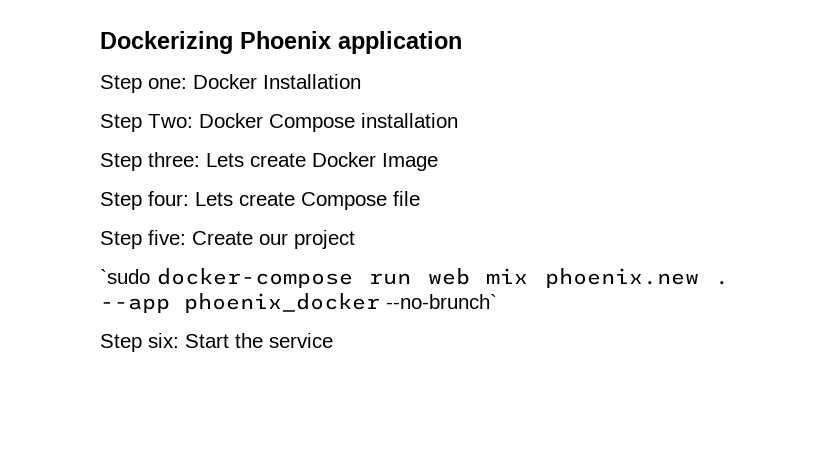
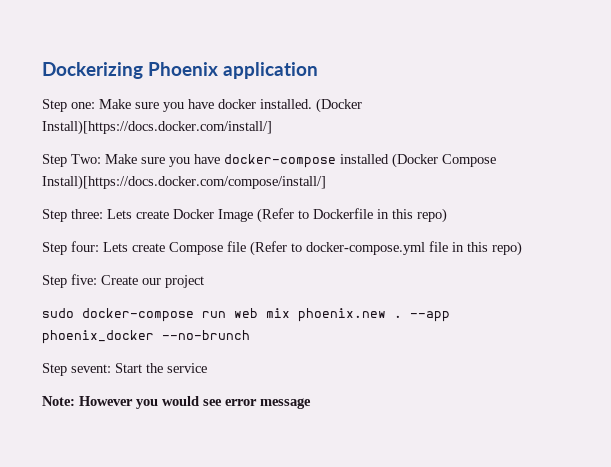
- Step one: Docker Installation
- Step Two: Docker Compose installation
+ Step one: Make sure you have docker installed. (Docker Install)[https://docs.docker.com/install/]
+ Step Two: Make sure you have docker-compose installed (Docker Compose Install)[https://docs.docker.com/compose/install/]
- Step three: Lets create Docker Image
+ Step three: Lets create Docker Image (Refer to Dockerfile in this repo)
- Step four: Lets create Compose file
+ Step four: Lets create Compose file (Refer to docker-compose.yml file in this repo)
- `sudo docker-compose run web mix phoenix.new .
+ sudo docker-compose run web mix phoenix.new .
- --app phoenix_docker --no-brunch`
- Step six: Start the service
+ --app phoenix_docker --no-brunch
+ Step sevent: Start the service
+ Note: However you would see error message

